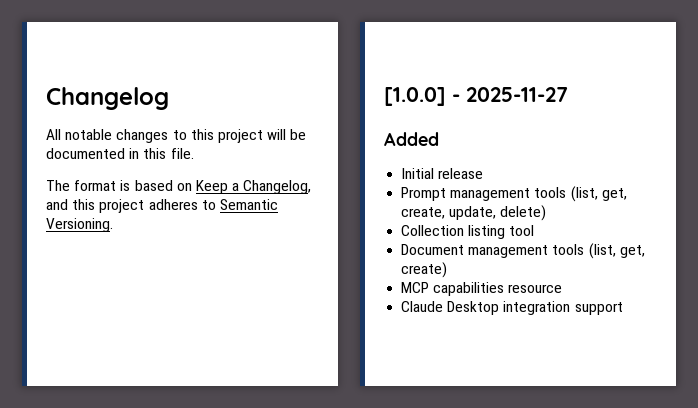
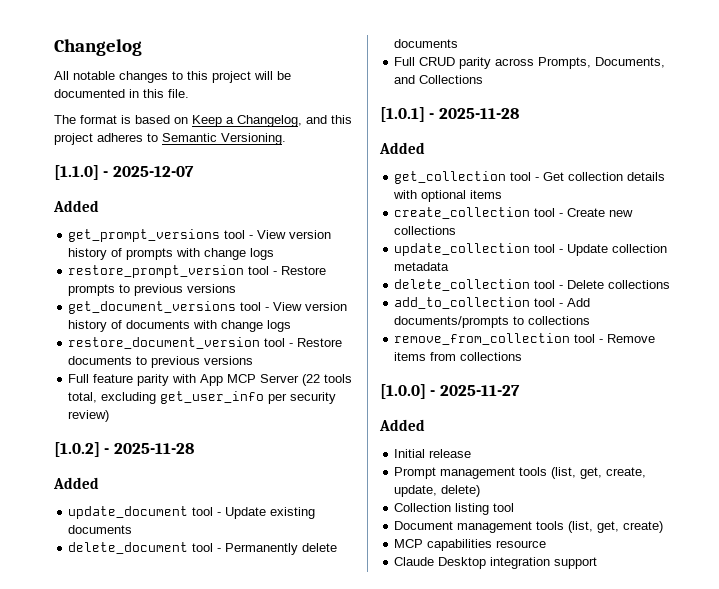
+ [1.1.0] - 2025-12-07
+ Added
+ get_prompt_versions tool - View version history of prompts with change logs
+ restore_prompt_version tool - Restore prompts to previous versions
+ get_document_versions tool - View version history of documents with change logs
+ restore_document_version tool - Restore documents to previous versions
+ Full feature parity with App MCP Server (22 tools total, excluding get_user_info per security review)
+ [1.0.2] - 2025-11-28
+ Added
+ update_document tool - Update existing documents
+ delete_document tool - Permanently delete documents
+ Full CRUD parity across Prompts, Documents, and Collections
+ [1.0.1] - 2025-11-28
+ Added
+ get_collection tool - Get collection details with optional items
+ create_collection tool - Create new collections
+ update_collection tool - Update collection metadata
+ delete_collection tool - Delete collections
+ add_to_collection tool - Add documents/prompts to collections
+ remove_from_collection tool - Remove items from collections

